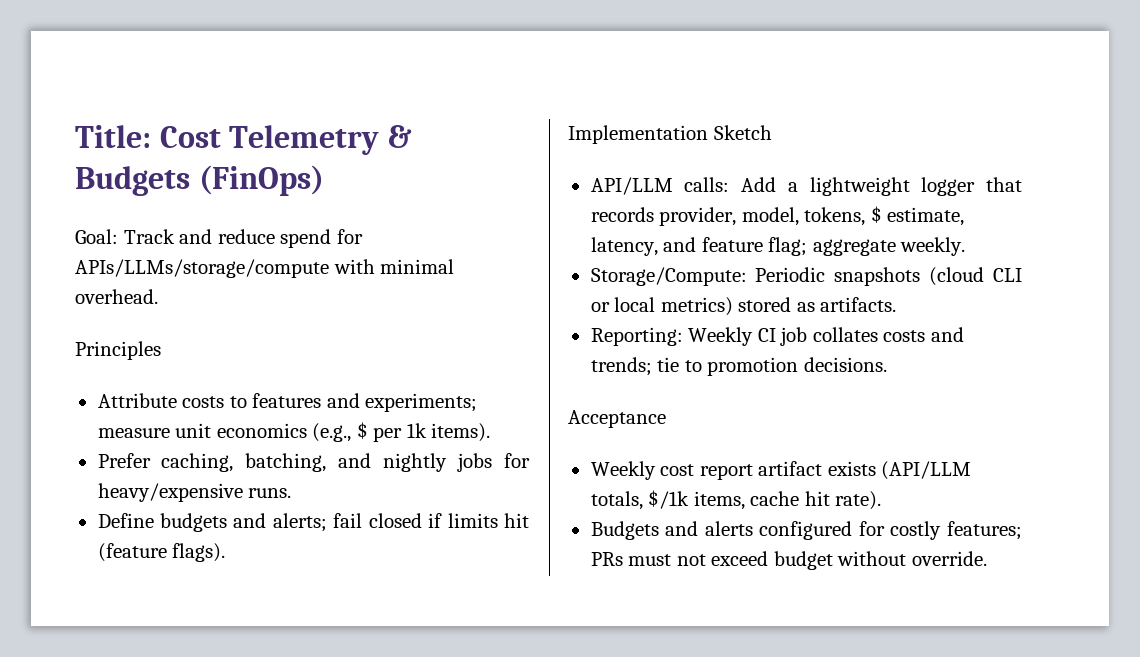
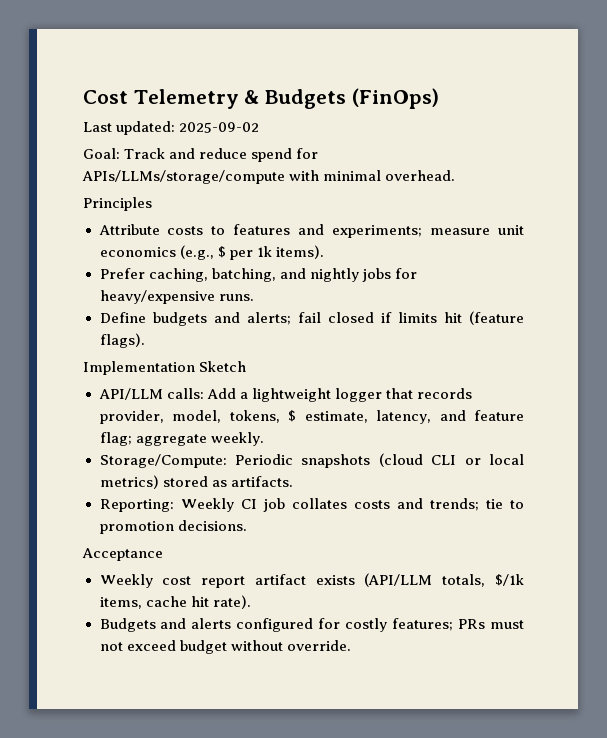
- Title: Cost Telemetry & Budgets (FinOps)
+ Cost Telemetry & Budgets (FinOps)
+ Last updated: 2025-09-02

